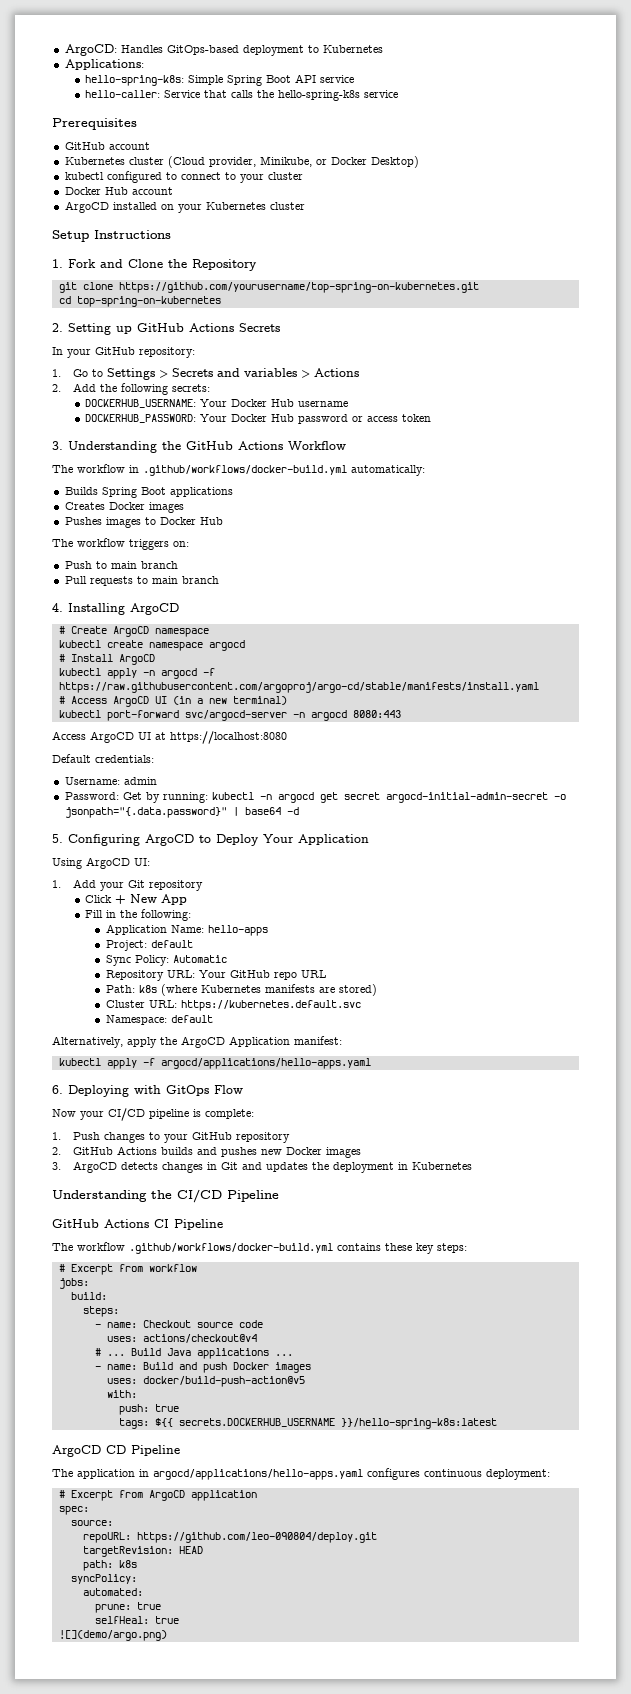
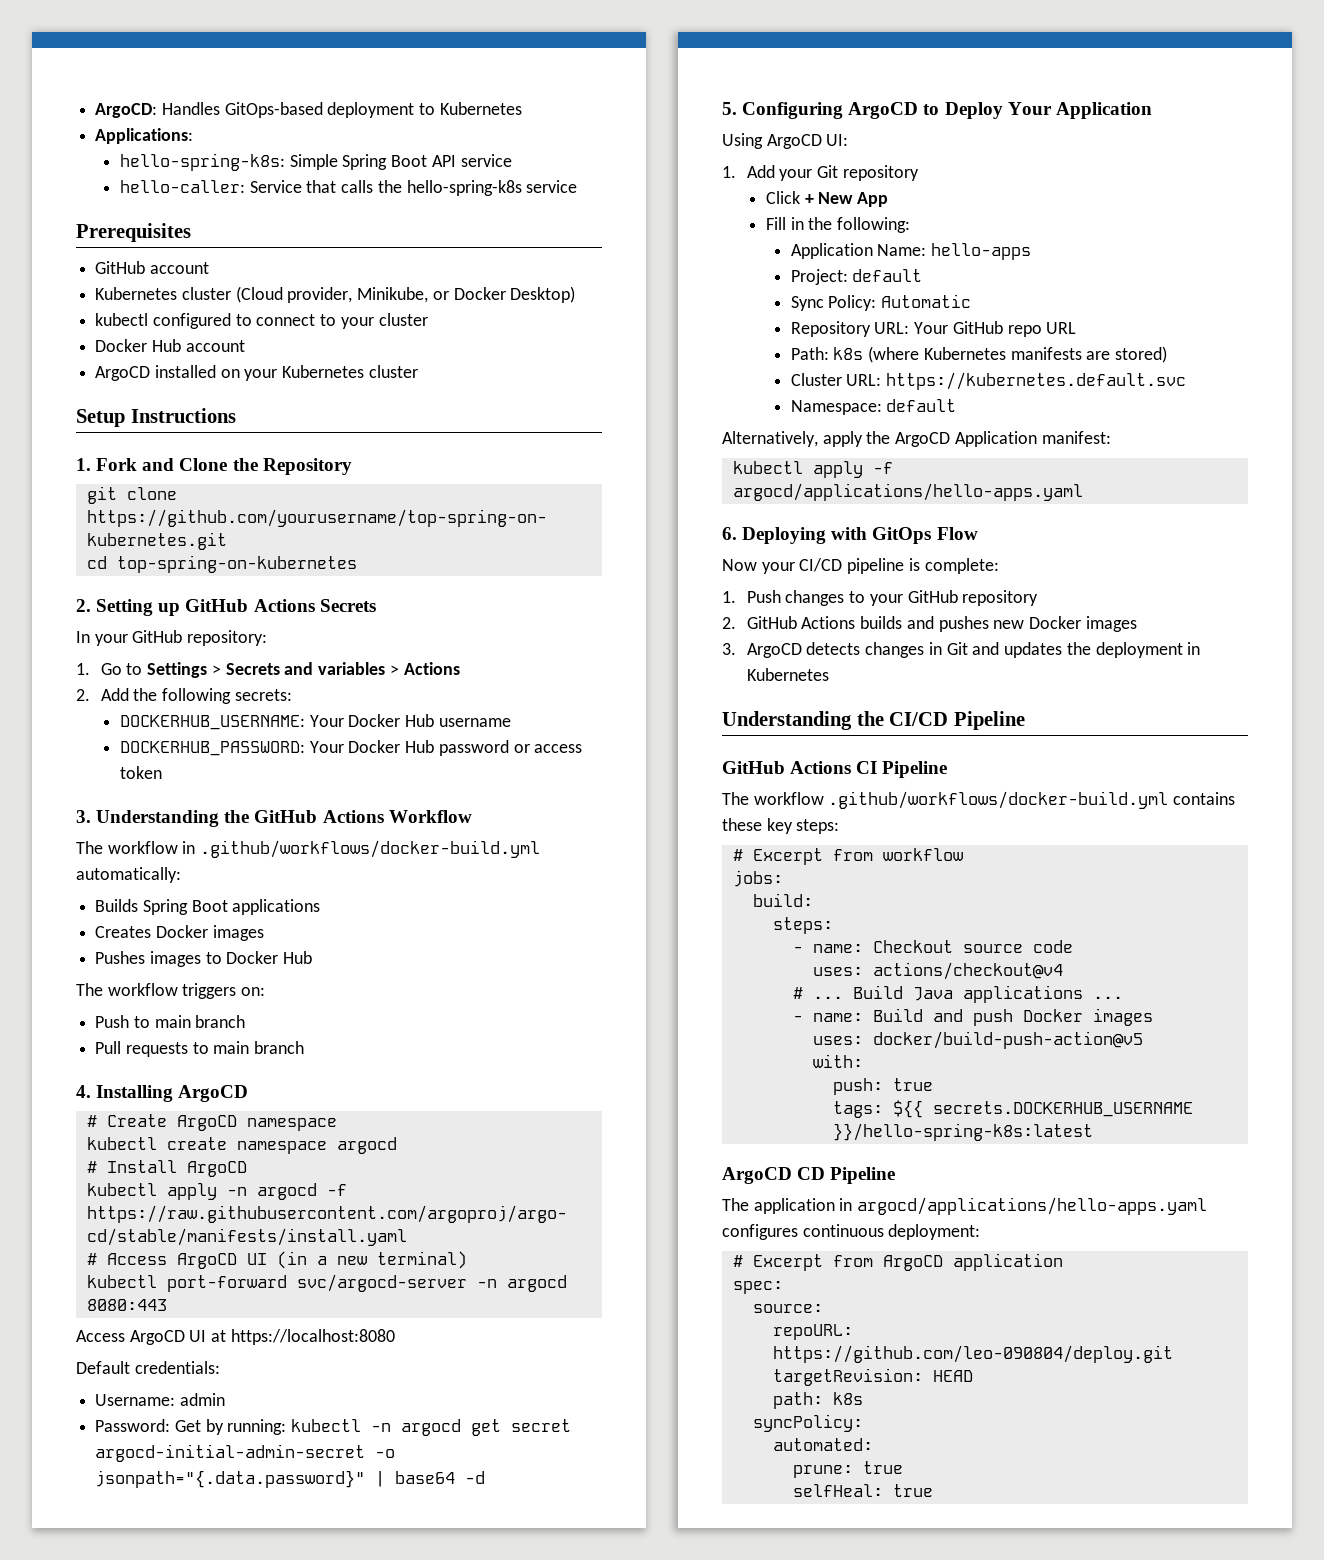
- ![](demo/argo.png)

